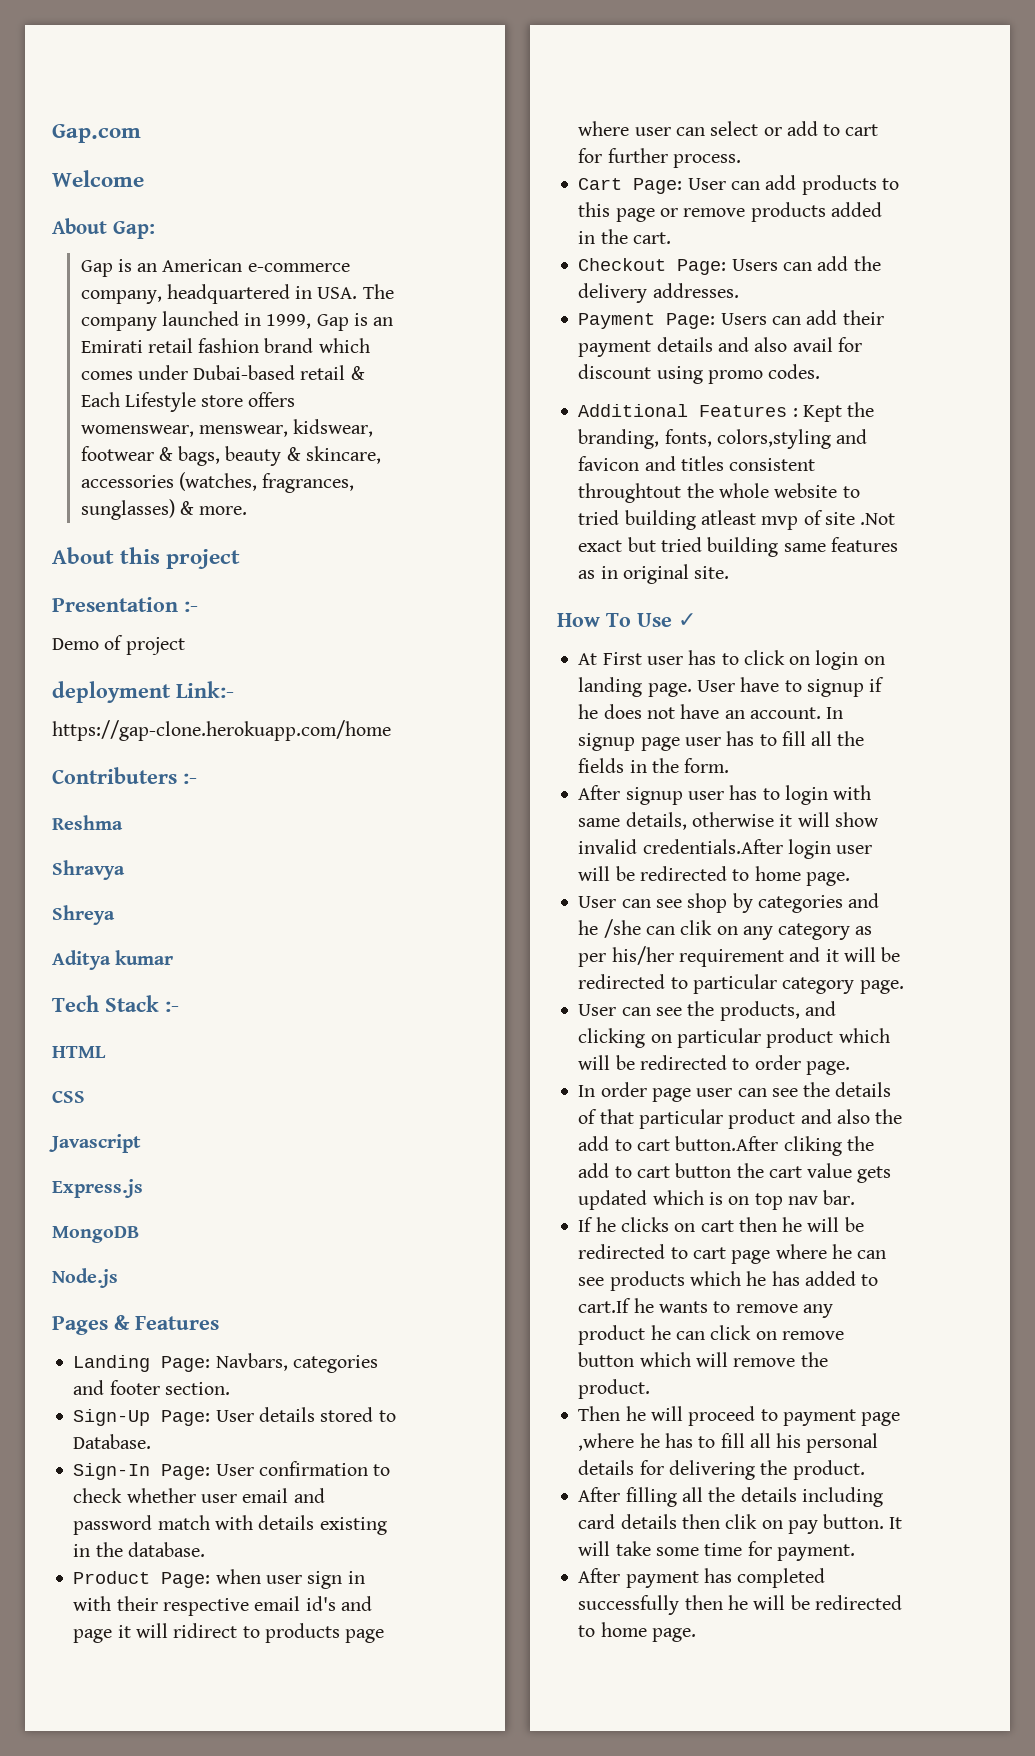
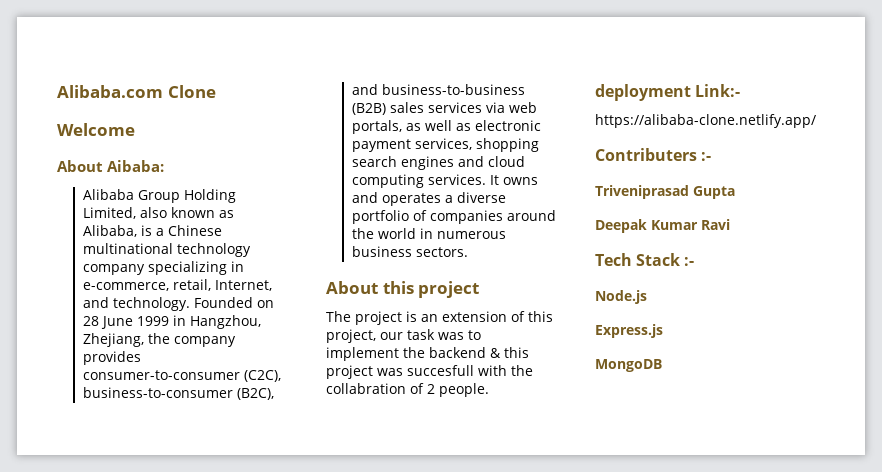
- Gap.com
+ Alibaba.com Clone
- About Gap:
- Gap is an American e-commerce company, headquartered in USA. The company launched in 1999, Gap is an Emirati retail fashion brand which comes under Dubai-based retail & Each Lifestyle store offers womenswear, menswear, kidswear, footwear & bags, beauty & skincare, accessories (watches, fragrances, sunglasses) & more.
+ About Aibaba:
+ Alibaba Group Holding Limited, also known as Alibaba, is a Chinese multinational technology company specializing in e-commerce, retail, Internet, and technology. Founded on 28 June 1999 in Hangzhou, Zhejiang, the company provides consumer-to-consumer (C2C), business-to-consumer (B2C), and business-to-business (B2B) sales services via web portals, as well as electronic payment services, shopping search engines and cloud computing services. It owns and operates a diverse portfolio of companies around the world in numerous business sectors.
  About this project
- Presentation :-
- Demo of project
+ The project is an extension of this project, our task was to implement the backend & this project was succesfull with the collabration of 2 people.
- https://gap-clone.herokuapp.com/home
+ https://alibaba-clone.netlify.app/
- Reshma
- Shravya
- Shreya
- Aditya kumar
+ Triveniprasad Gupta
+ Deepak Kumar Ravi
- HTML
- CSS
- Javascript
+ Node.js
- Node.js
- Pages & Features
- Landing Page: Navbars, categories and footer section.
- Sign-Up Page: User details stored to Database.
- Sign-In Page: User confirmation to check whether user email and password match with details existing in the database.
- Product Page: when user sign in with their respective email id's and page it will ridirect to products page where user can select or add to cart for further process.
- Cart Page: User can add products to this page or remove products added in the cart.
- Checkout Page: Users can add the delivery addresses.
- Payment Page: Users can add their payment details and also avail for discount using promo codes.
- Additional Features : Kept the branding, fonts, colors,styling and favicon and titles consistent throughtout the whole website to tried building atleast mvp of site .Not exact but tried building same features as in original site.
- How To Use ✓
- At First user has to click on login on landing page. User have to signup if he does not have an account. In signup page user has to fill all the fields in the form.
- After signup user has to login with same details, otherwise it will show invalid credentials.After login user will be redirected to home page.
- User can see shop by categories and he /she can clik on any category as per his/her requirement and it will be redirected to particular category page.
- User can see the products, and clicking on particular product which will be redirected to order page.
- In order page user can see the details of that particular product and also the add to cart button.After cliking the add to cart button the cart value gets updated which is on top nav bar.
- If he clicks on cart then he will be redirected to cart page where he can see products which he has added to cart.If he wants to remove any product he can click on remove button which will remove the product.
- Then he will proceed to payment page ,where he has to fill all his personal details for delivering the product.
- After filling all the details including card details then clik on pay button. It will take some time for payment.
- After payment has completed successfully then he will be redirected to home page.

